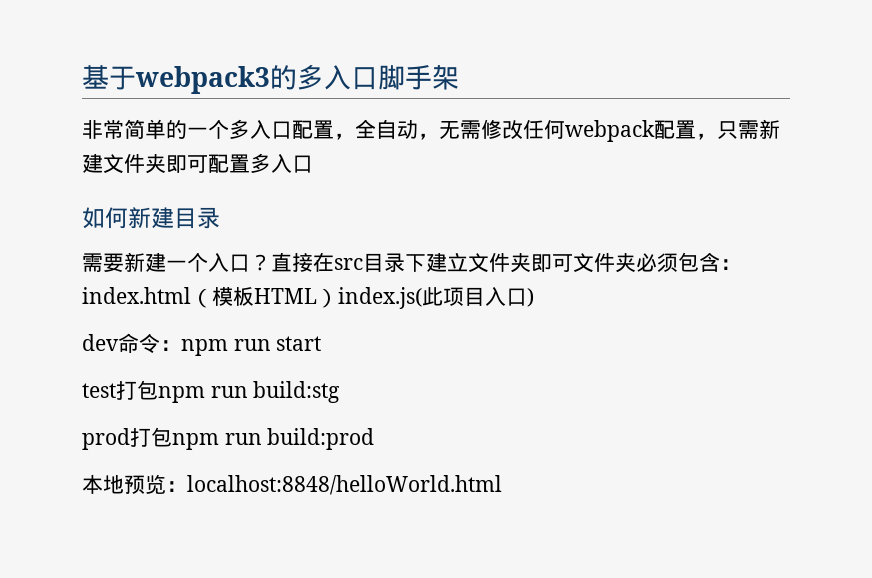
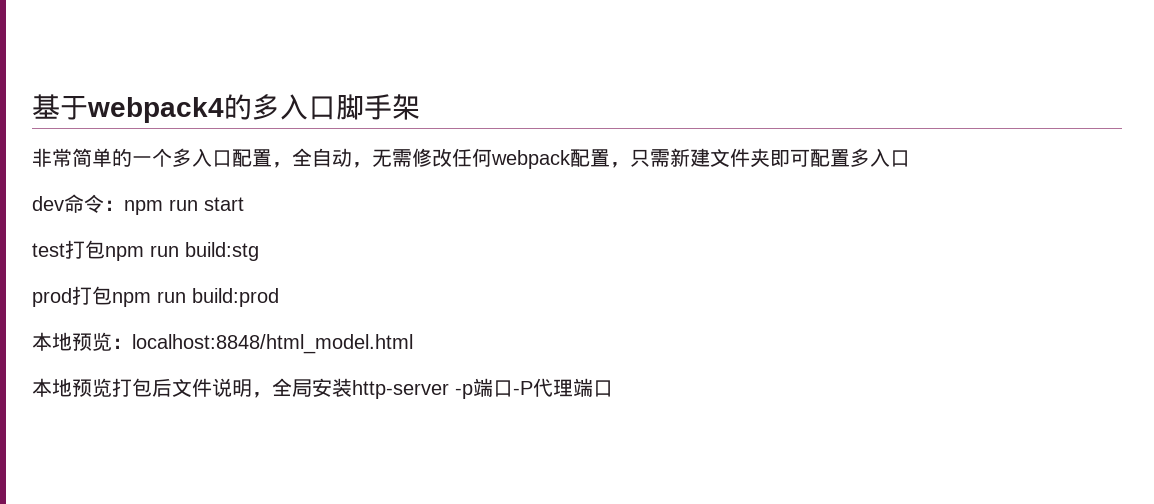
- 基于webpack3的多入口脚手架
+ 基于webpack4的多入口脚手架
- 如何新建目录
- 需要新建一个入口？直接在src目录下建立文件夹即可文件夹必须包含：index.html（模板HTML）index.js(此项目入口)
- 本地预览：localhost:8848/helloWorld.html
+ 本地预览：localhost:8848/html_model.html
+ 本地预览打包后文件说明，全局安装http-server -p端口-P代理端口

